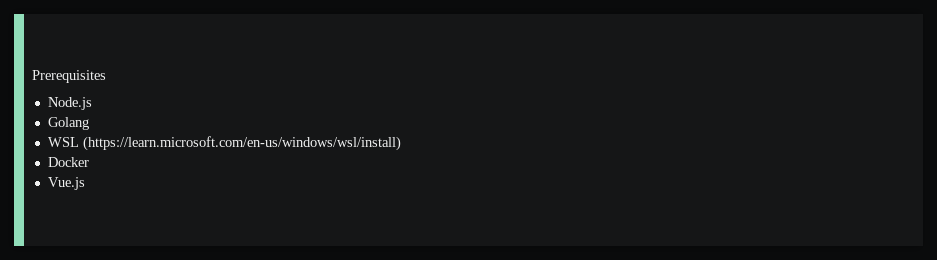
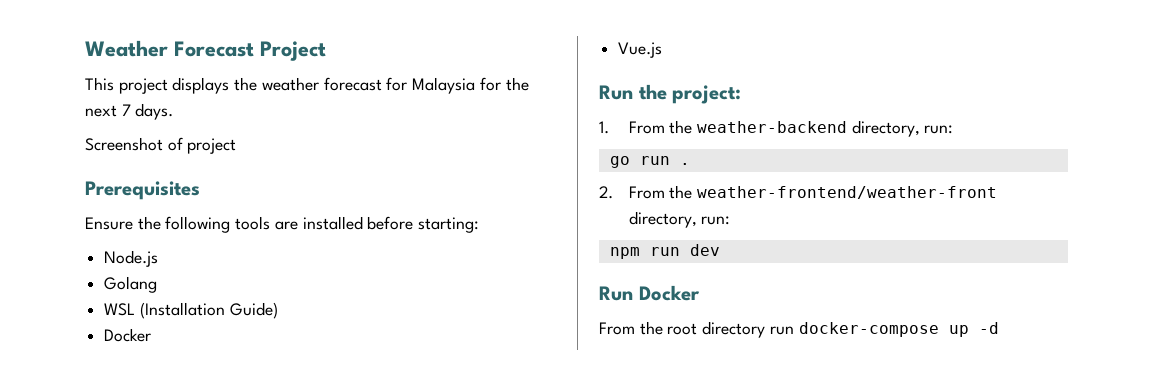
+ Weather Forecast Project
+ This project displays the weather forecast for Malaysia for the next 7 days.
+ Screenshot of project
  Prerequisites
+ Ensure the following tools are installed before starting:
- WSL (https://learn.microsoft.com/en-us/windows/wsl/install)
+ WSL (Installation Guide)
+ Run the project:
+ 1. From the weather-backend directory, run:
+ go run .
+ 2. From the weather-frontend/weather-front directory, run:
+ npm run dev
+ Run Docker
+ From the root directory run docker-compose up -d

